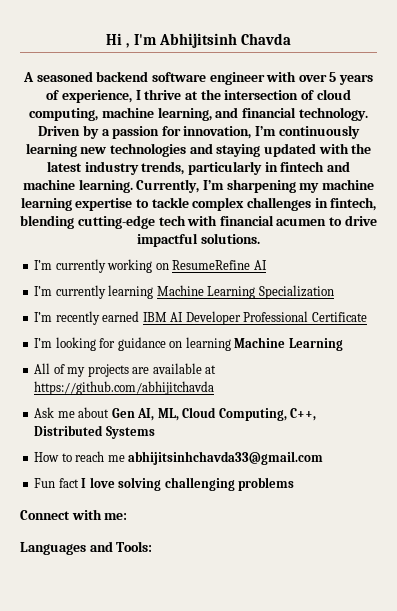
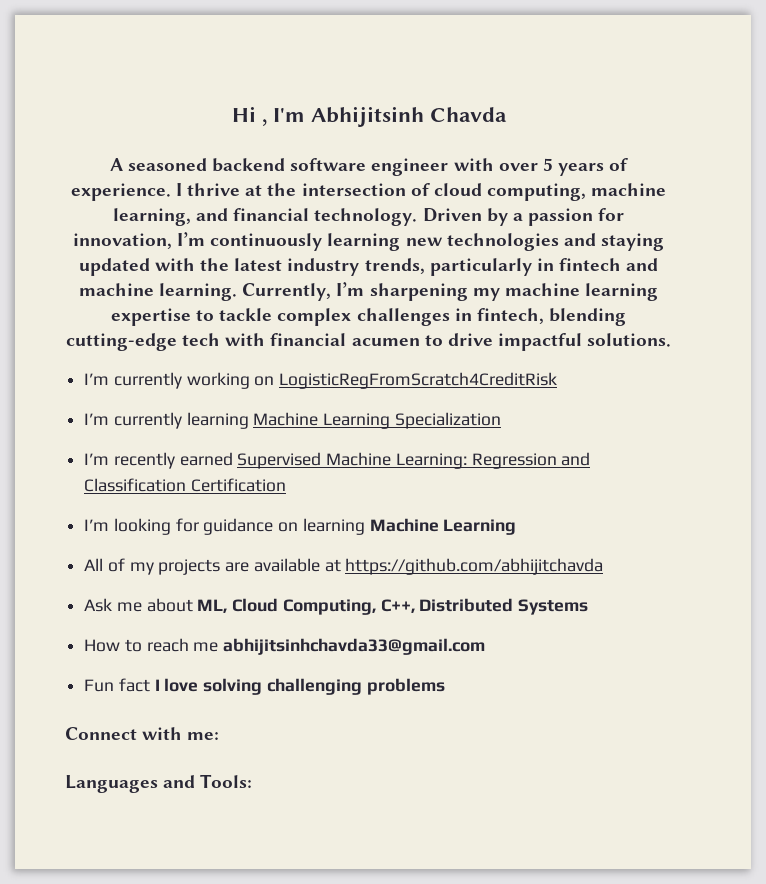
- A seasoned backend software engineer with over 5 years of experience, I thrive at the intersection of cloud computing, machine learning, and financial technology.
+ A seasoned backend software engineer with over 5 years of experience. I thrive at the intersection of cloud computing, machine learning, and financial technology.
- I’m currently working on ResumeRefine AI
+ I’m currently working on LogisticRegFromScratch4CreditRisk
- I’m recently earned IBM AI Developer Professional Certificate
+ I’m recently earned Supervised Machine Learning: Regression and Classification Certification
- Ask me about Gen AI, ML, Cloud Computing, C++, Distributed Systems
+ Ask me about ML, Cloud Computing, C++, Distributed Systems

